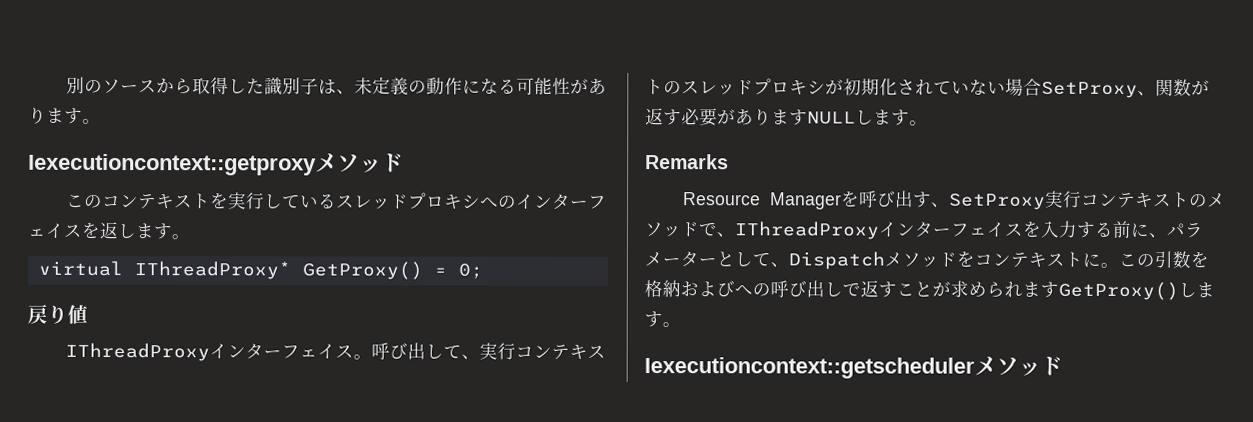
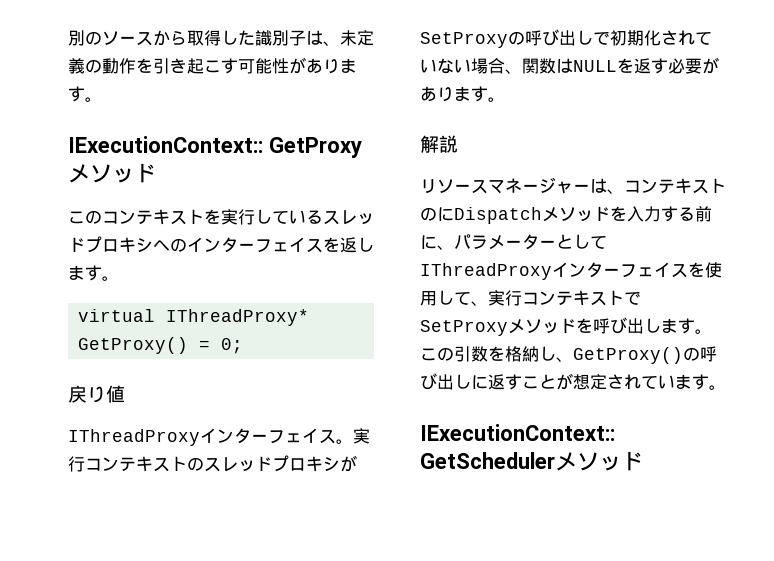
- 別のソースから取得した識別子は、未定義の動作になる可能性があります。
+ 別のソースから取得した識別子は、未定義の動作を引き起こす可能性があります。
- Iexecutioncontext::getproxyメソッド
+ IExecutionContext:: GetProxyメソッド
- 呼び出して、実行コンテキストのスレッドプロキシが初期化されていない場合SetProxy、関数が返す必要がありますNULLします。
- Remarks
- Resource Managerを呼び出す、SetProxy実行コンテキストのメソッドで、IThreadProxyインターフェイスを入力する前に、パラメーターとして、Dispatchメソッドをコンテキストに。
+ 実行コンテキストのスレッドプロキシがSetProxyの呼び出しで初期化されていない場合、関数はNULLを返す必要があります。
+ 解説
+ リソースマネージャーは、コンテキストのにDispatchメソッドを入力する前に、パラメーターとしてIThreadProxyインターフェイスを使用して、実行コンテキストでSetProxyメソッドを呼び出します。
- この引数を格納およびへの呼び出しで返すことが求められますGetProxy()します。
- Iexecutioncontext::getschedulerメソッド
+ この引数を格納し、GetProxy()の呼び出しに返すことが想定されています。
+ IExecutionContext:: GetSchedulerメソッド

